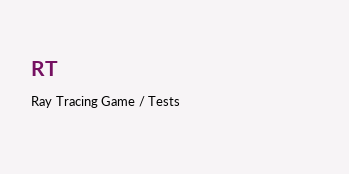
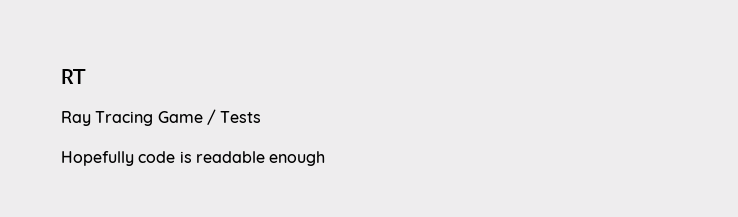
+ Hopefully code is readable enough

